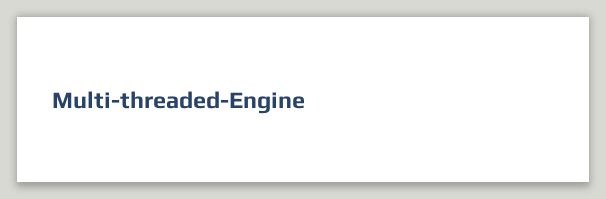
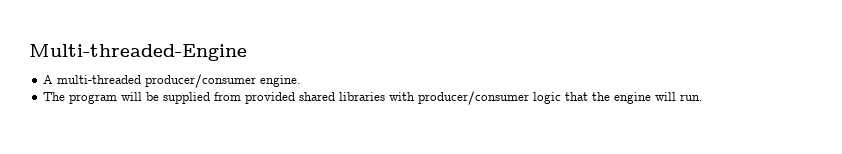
+ A multi-threaded producer/consumer engine.
+ The program will be supplied from provided shared libraries with producer/consumer logic that the engine will run.

